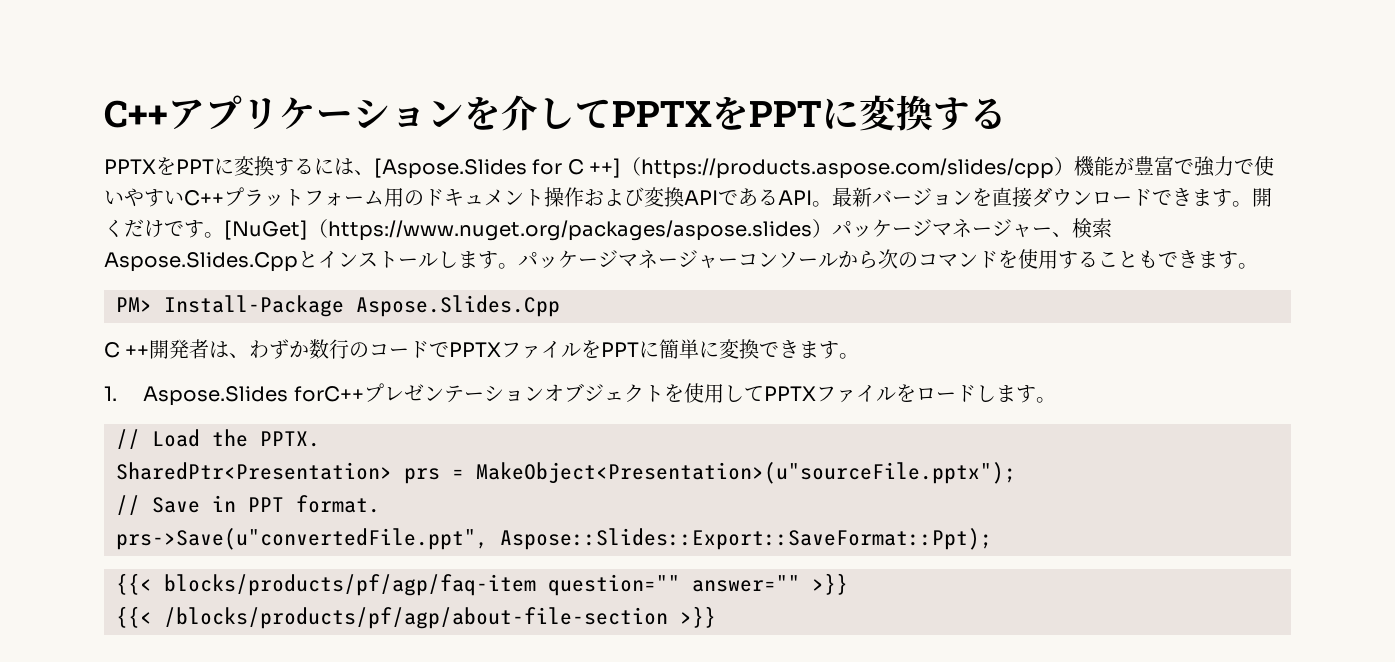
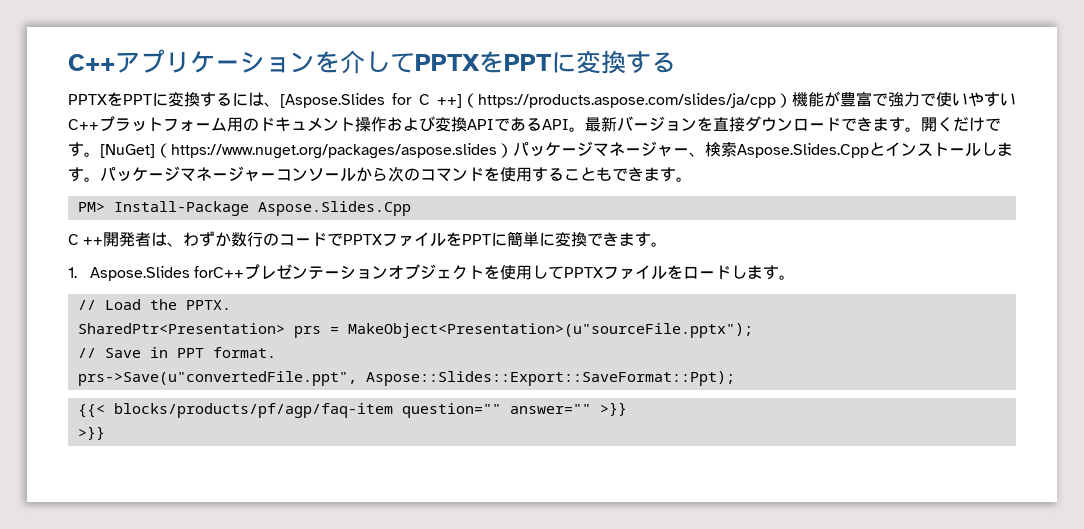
- PPTXをPPTに変換するには、[Aspose.Slides for C ++]（https://products.aspose.com/slides/cpp）機能が豊富で強力で使いやすいC++プラットフォーム用のドキュメント操作および変換APIであるAPI。
+ PPTXをPPTに変換するには、[Aspose.Slides for C ++]（https://products.aspose.com/slides/ja/cpp）機能が豊富で強力で使いやすいC++プラットフォーム用のドキュメント操作および変換APIであるAPI。
  {{< blocks/products/pf/agp/faq-item question="" answer="" >}}
- {{< /blocks/products/pf/agp/about-file-section >}}
+ >}}

